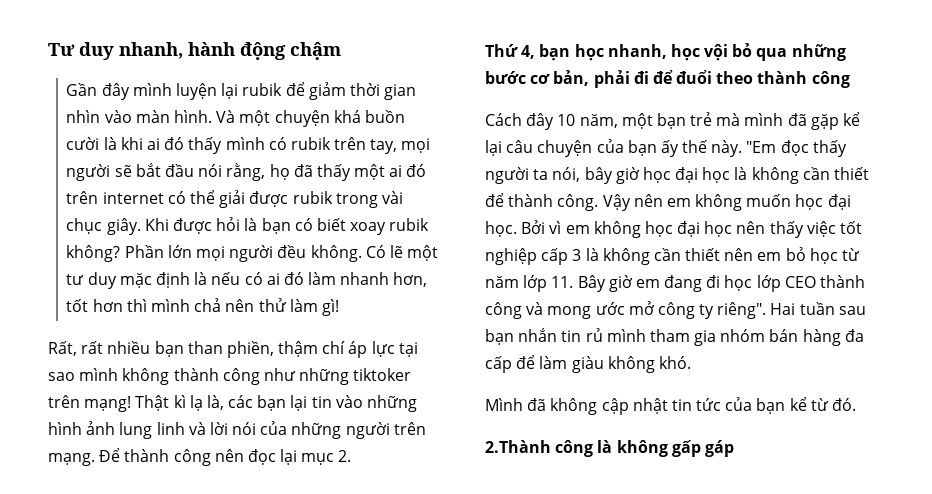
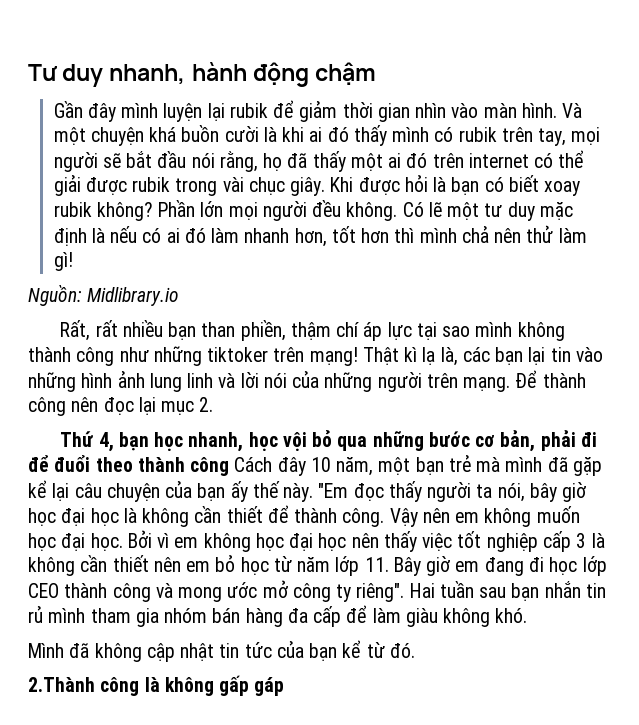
+ Nguồn: Midlibrary.io
- Thứ 4, bạn học nhanh, học vội bỏ qua những bước cơ bản, phải đi để đuổi theo thành công
- Cách đây 10 năm, một bạn trẻ mà mình đã gặp kể lại câu chuyện của bạn ấy thế này.
+ Thứ 4, bạn học nhanh, học vội bỏ qua những bước cơ bản, phải đi để đuổi theo thành công Cách đây 10 năm, một bạn trẻ mà mình đã gặp kể lại câu chuyện của bạn ấy thế này.

